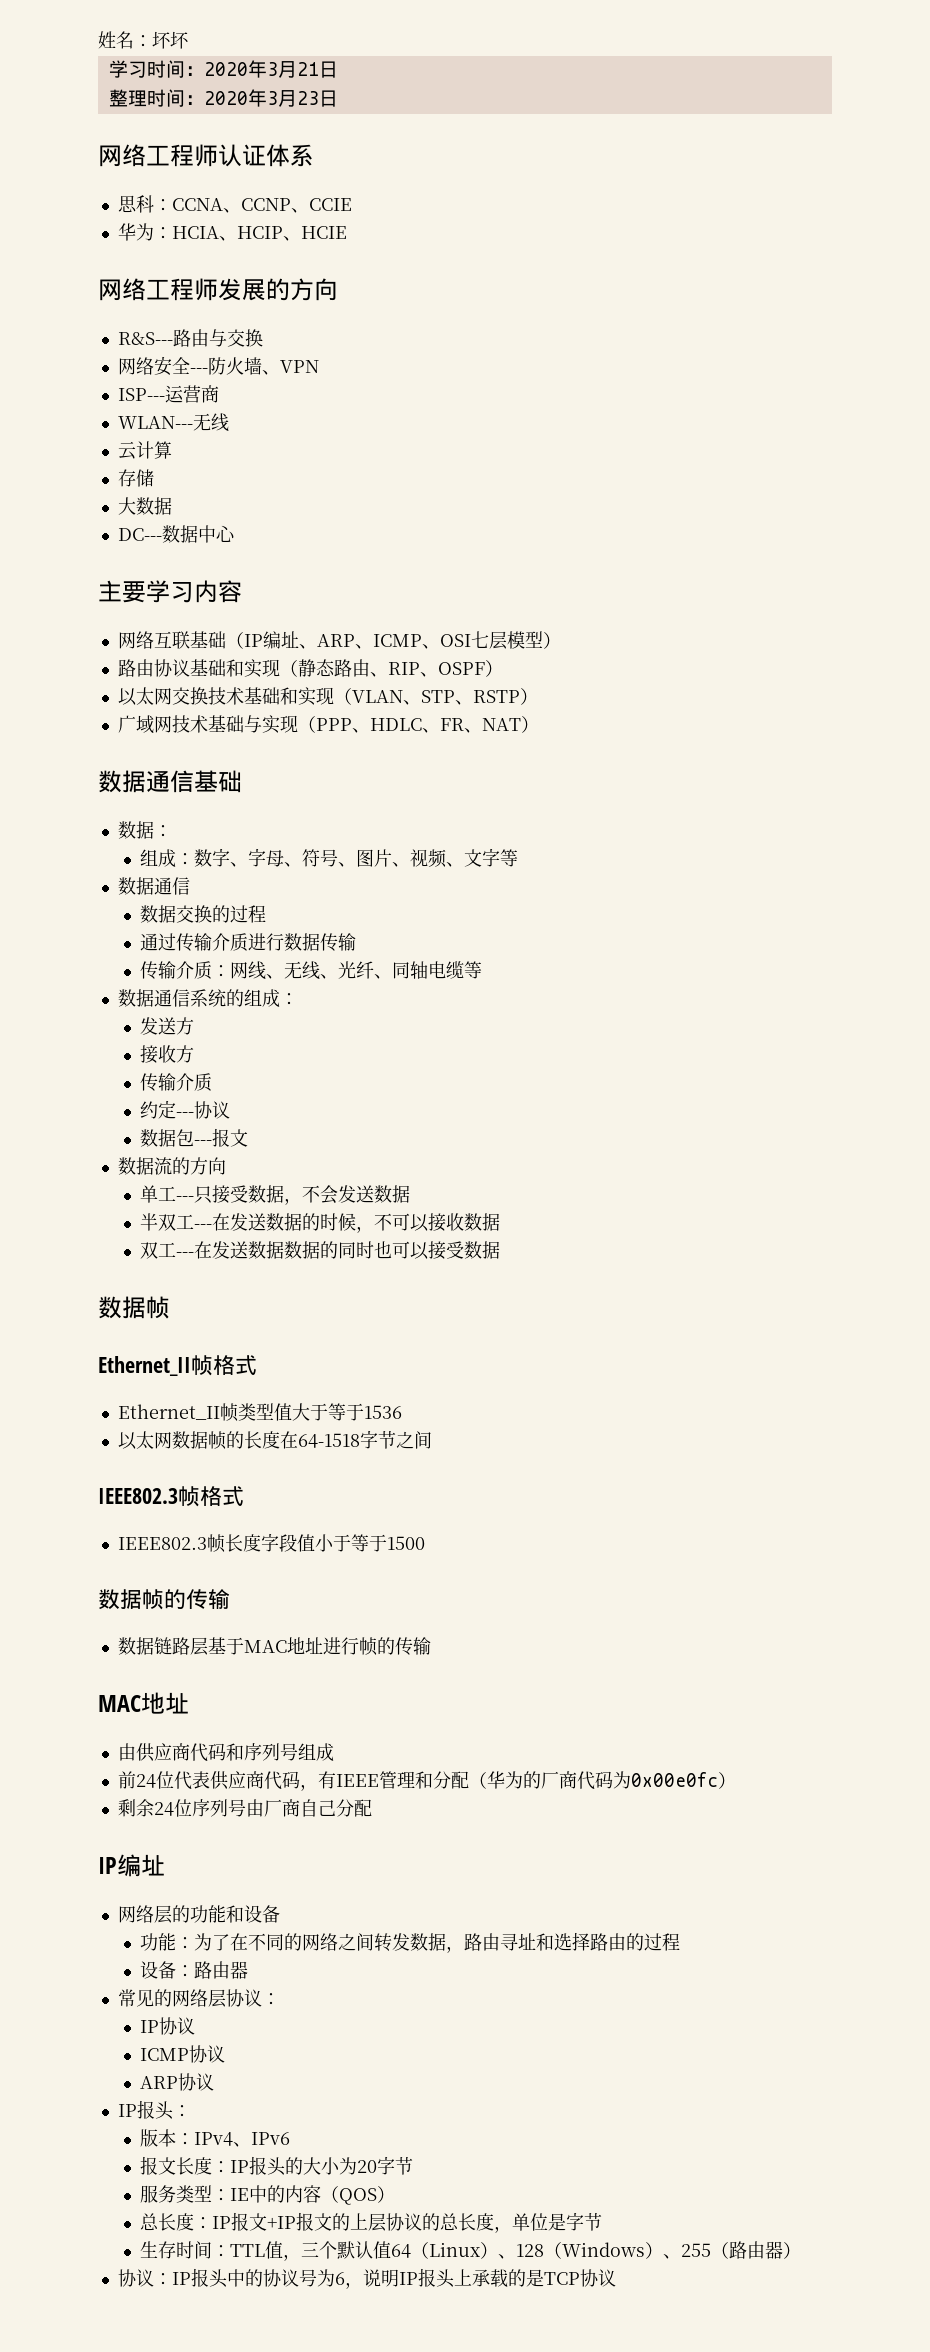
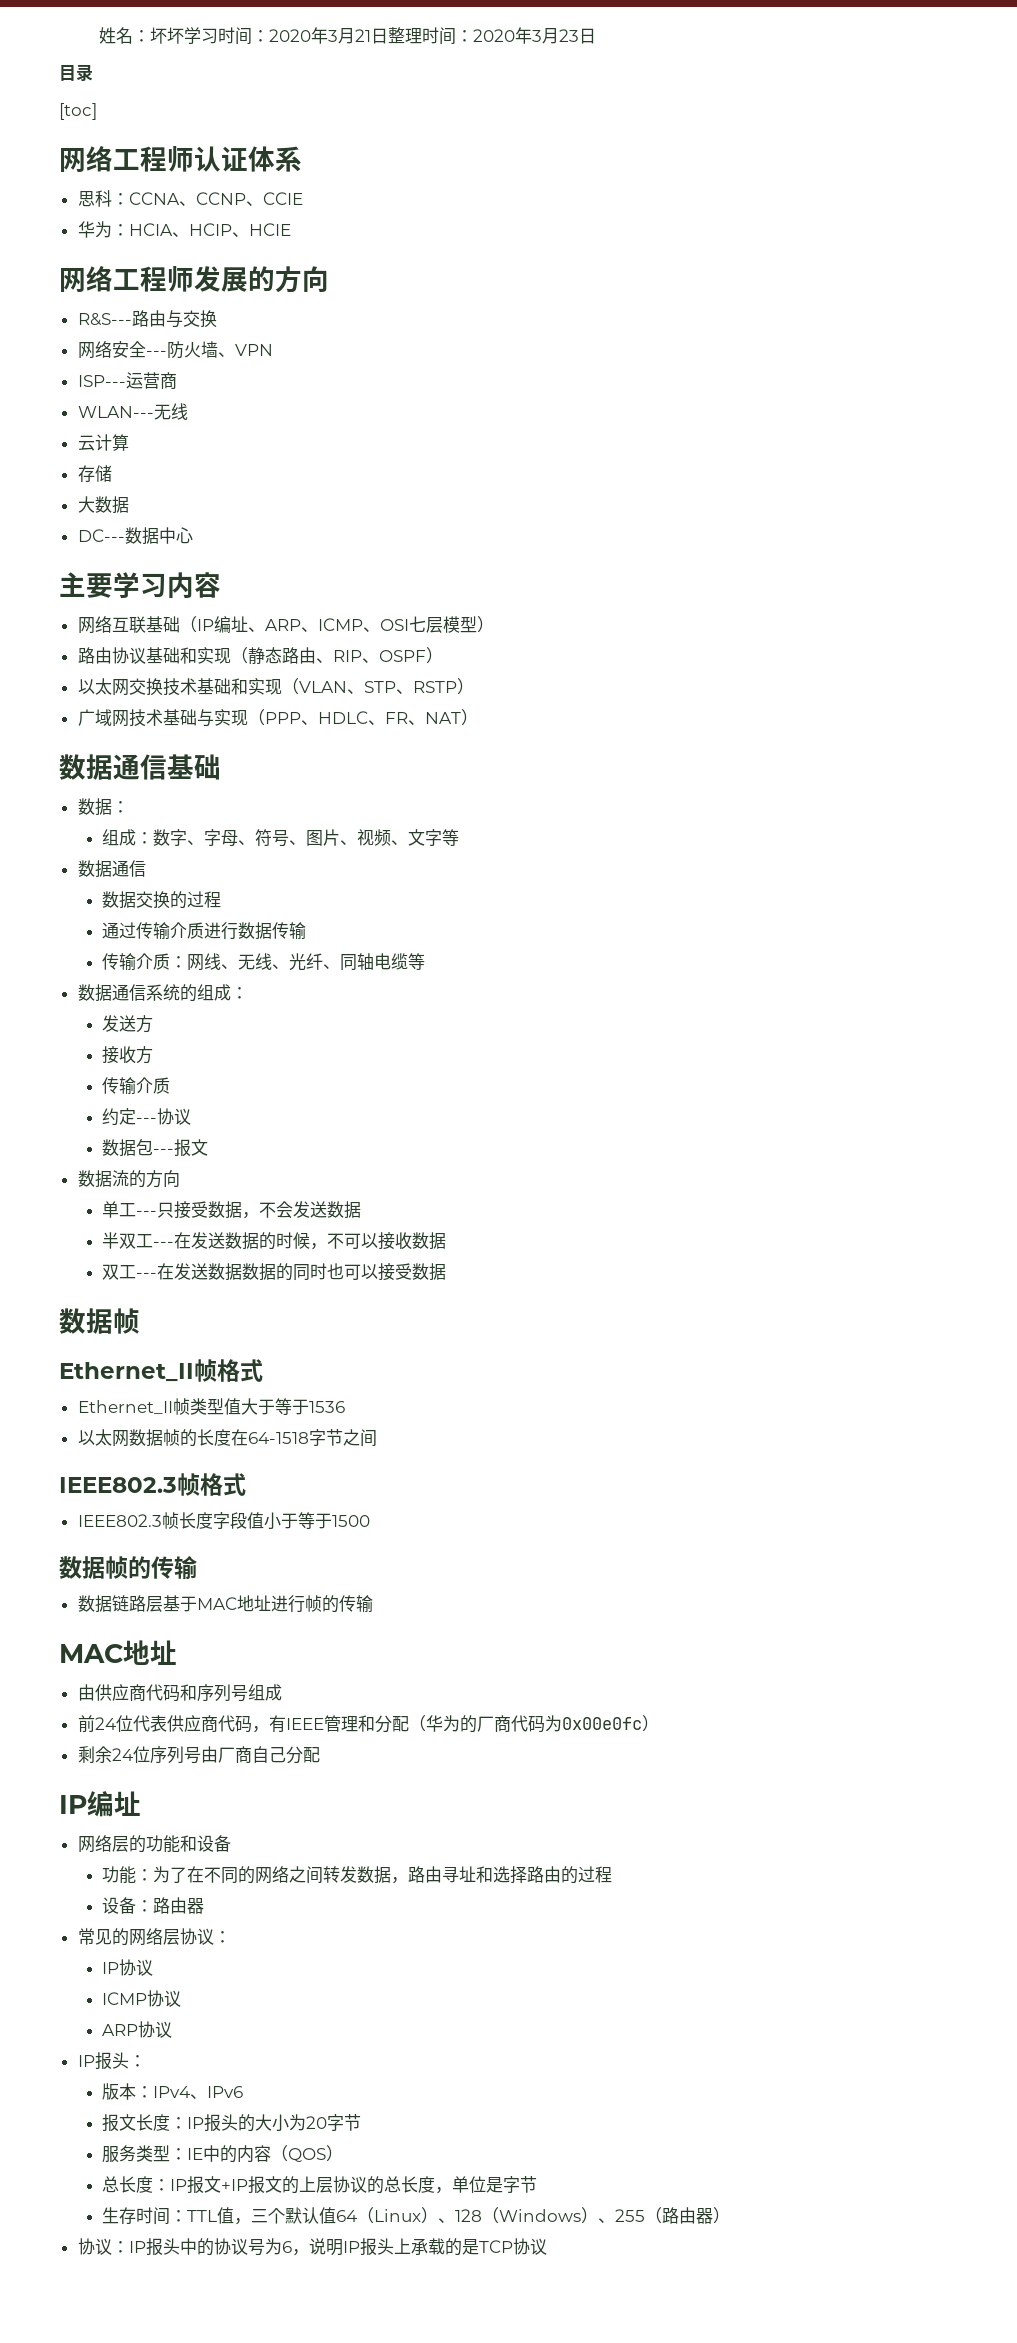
- 姓名：坏坏
- 学习时间：2020年3月21日
- 整理时间：2020年3月23日
+ 姓名：坏坏学习时间：2020年3月21日整理时间：2020年3月23日
+ 目录
+ [toc]

